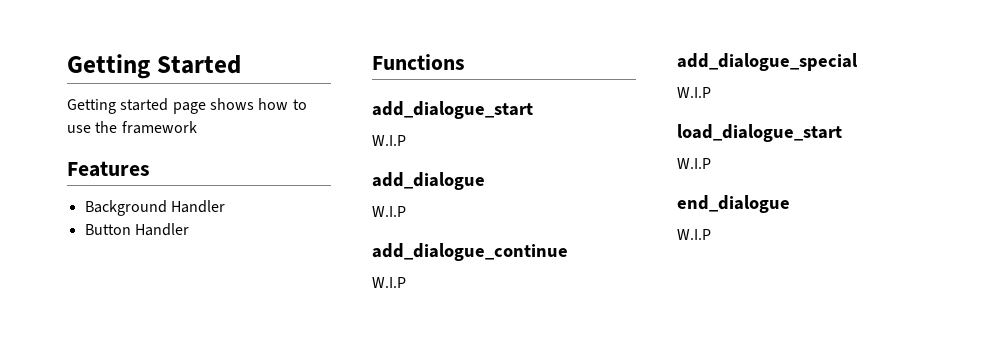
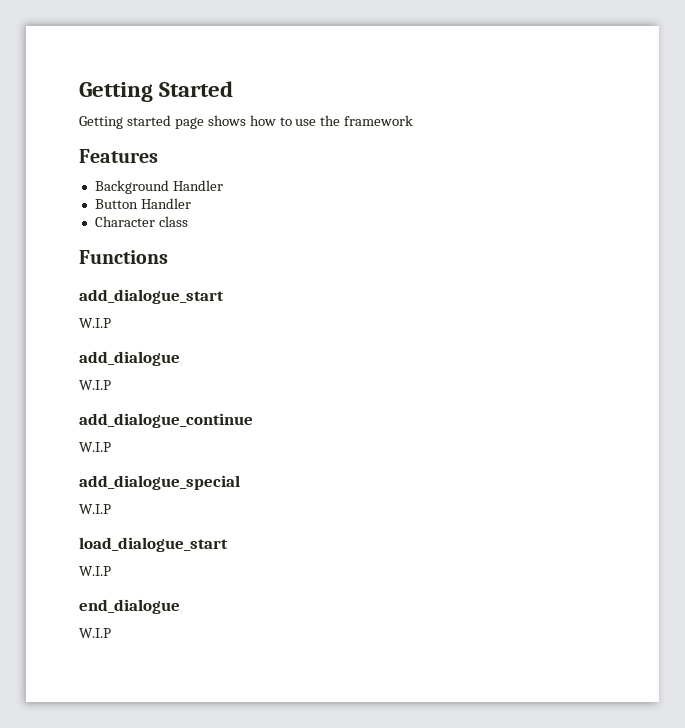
+ Character class

